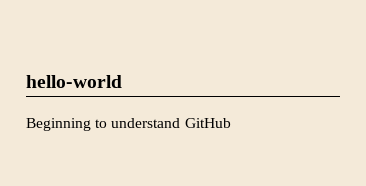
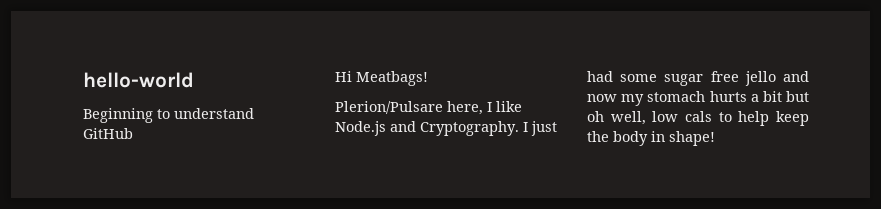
+ Hi Meatbags!
+ Plerion/Pulsare here, I like Node.js and Cryptography. I just had some sugar free jello and now my stomach hurts a bit but oh well, low cals to help keep the body in shape!

